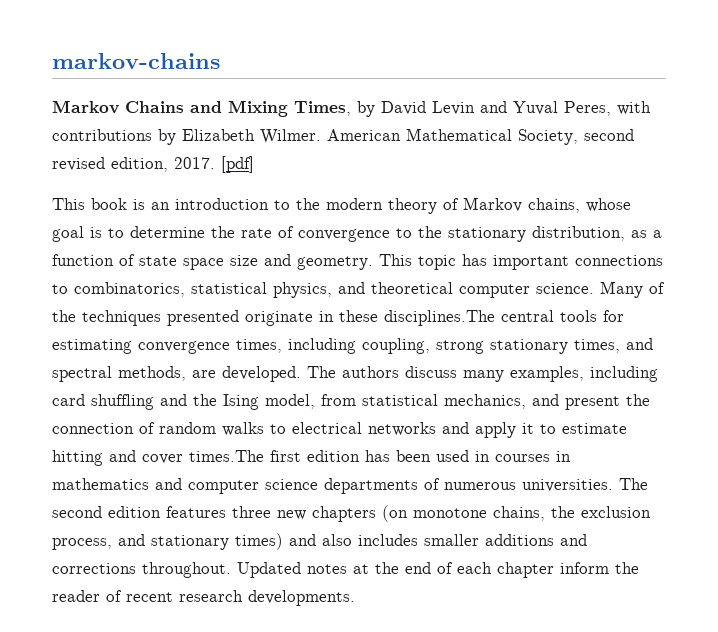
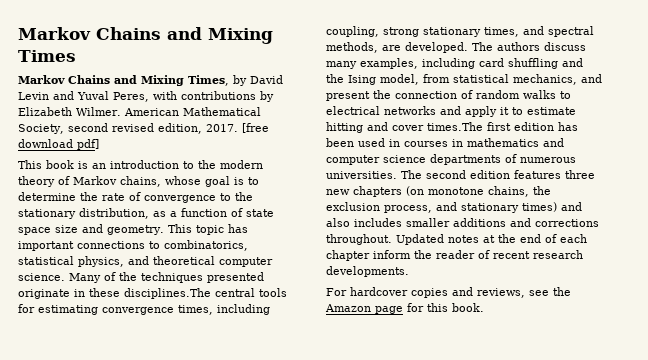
- markov-chains
+ Markov Chains and Mixing Times
- [pdf]
+ [free download pdf]
+ For hardcover copies and reviews, see the Amazon page for this book.

